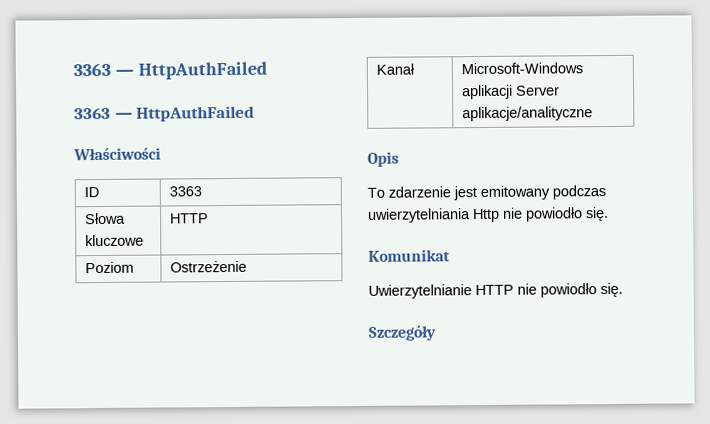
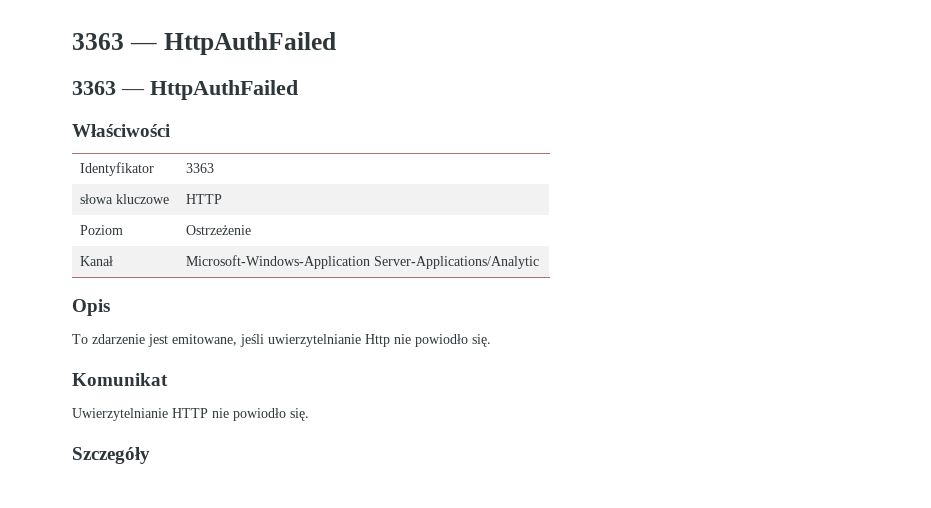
- ID | 3363
+ Identyfikator | 3363
- Słowa kluczowe | HTTP
+ słowa kluczowe | HTTP
- Kanał | Microsoft-Windows aplikacji Server aplikacje/analityczne
+ Kanał | Microsoft-Windows-Application Server-Applications/Analytic
- To zdarzenie jest emitowany podczas uwierzytelniania Http nie powiodło się.
+ To zdarzenie jest emitowane, jeśli uwierzytelnianie Http nie powiodło się.

